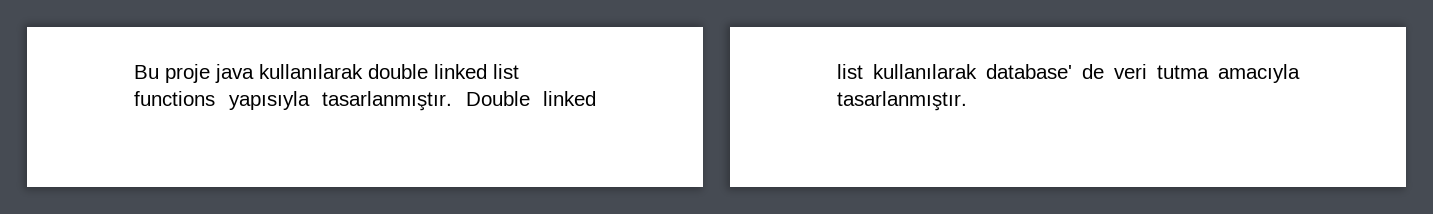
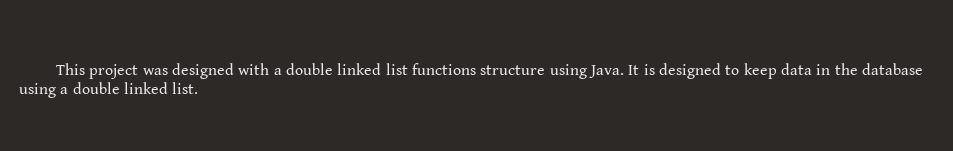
- Bu proje java kullanılarak double linked list functions yapısıyla tasarlanmıştır. Double linked list kullanılarak database' de veri tutma amacıyla tasarlanmıştır.
+ This project was designed with a double linked list functions structure using Java. It is designed to keep data in the database using a double linked list.

